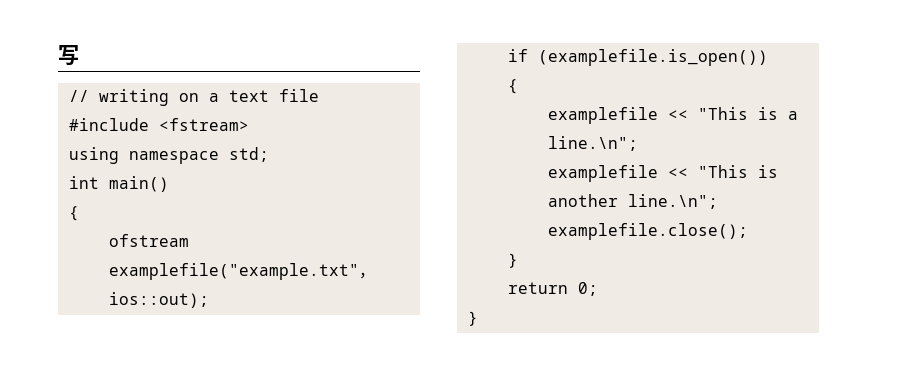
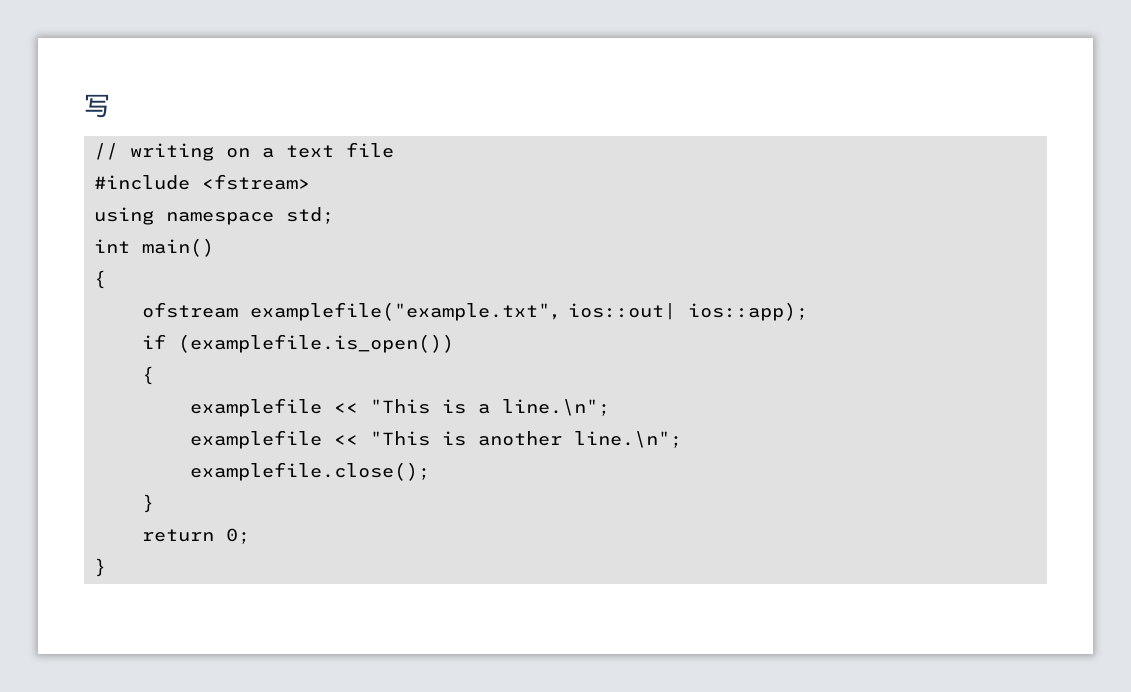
- ofstream examplefile("example.txt"，ios::out);
+ ofstream examplefile("example.txt"，ios::out| ios::app);

